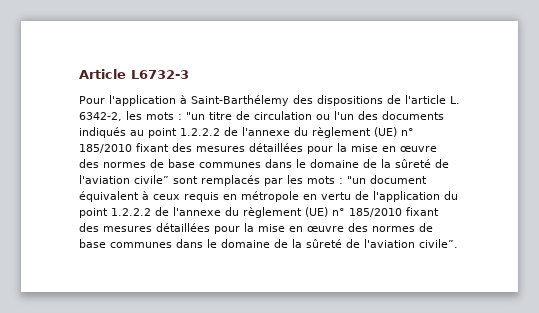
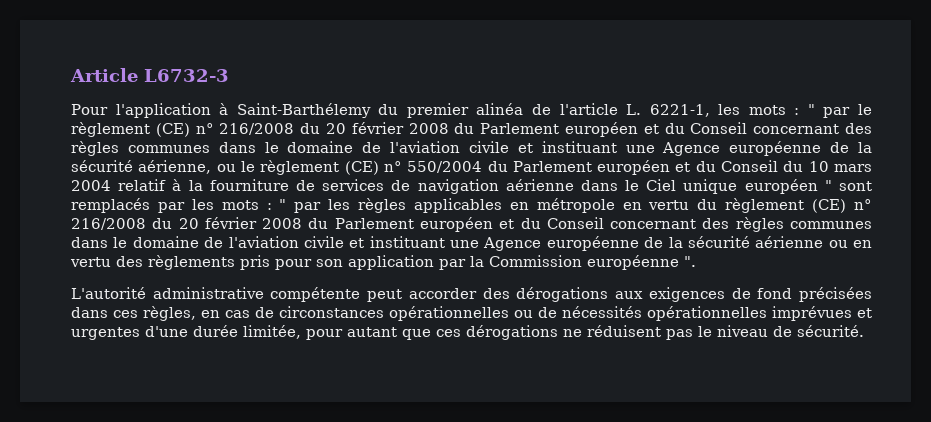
- Pour l'application à Saint-Barthélemy des dispositions de l'article L. 6342-2, les mots : "un titre de circulation ou l'un des documents indiqués au point 1.2.2.2 de l'annexe du règlement (UE) n° 185/2010 fixant des mesures détaillées pour la mise en œuvre des normes de base communes dans le domaine de la sûreté de l'aviation civile” sont remplacés par les mots : "un document équivalent à ceux requis en métropole en vertu de l'application du point 1.2.2.2 de l'annexe du règlement (UE) n° 185/2010 fixant des mesures détaillées pour la mise en œuvre des normes de base communes dans le domaine de la sûreté de l'aviation civile”.
+ Pour l'application à Saint-Barthélemy du premier alinéa de l'article L. 6221-1, les mots : " par le règlement (CE) n° 216/2008 du 20 février 2008 du Parlement européen et du Conseil concernant des règles communes dans le domaine de l'aviation civile et instituant une Agence européenne de la sécurité aérienne, ou le règlement (CE) n° 550/2004 du Parlement européen et du Conseil du 10 mars 2004 relatif à la fourniture de services de navigation aérienne dans le Ciel unique européen " sont remplacés par les mots : " par les règles applicables en métropole en vertu du règlement (CE) n° 216/2008 du 20 février 2008 du Parlement européen et du Conseil concernant des règles communes dans le domaine de l'aviation civile et instituant une Agence européenne de la sécurité aérienne ou en vertu des règlements pris pour son application par la Commission européenne ".
+ L'autorité administrative compétente peut accorder des dérogations aux exigences de fond précisées dans ces règles, en cas de circonstances opérationnelles ou de nécessités opérationnelles imprévues et urgentes d'une durée limitée, pour autant que ces dérogations ne réduisent pas le niveau de sécurité.

